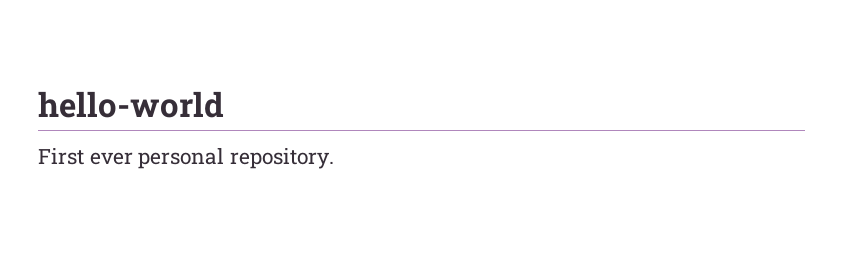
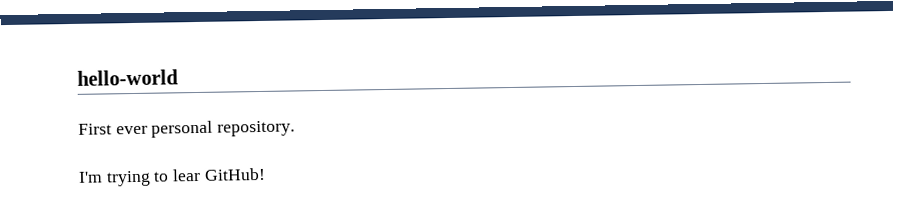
+ I'm trying to lear GitHub!

